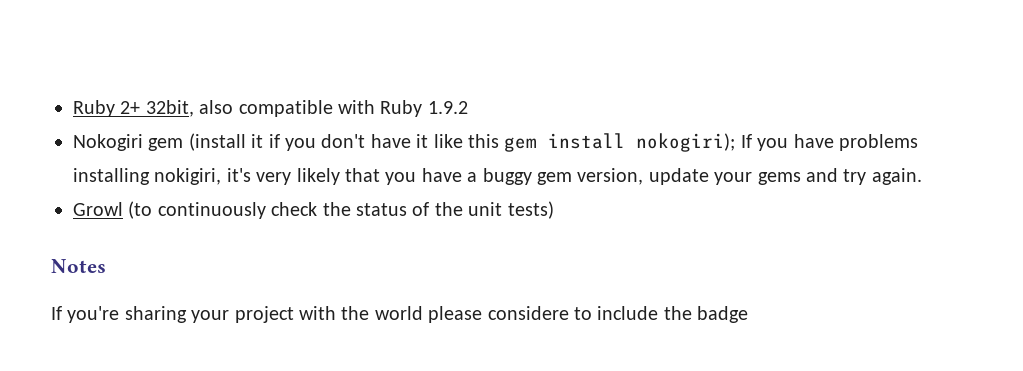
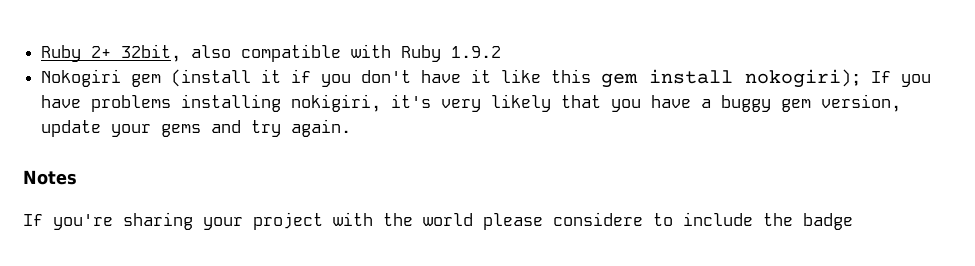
- Growl (to continuously check the status of the unit tests)

